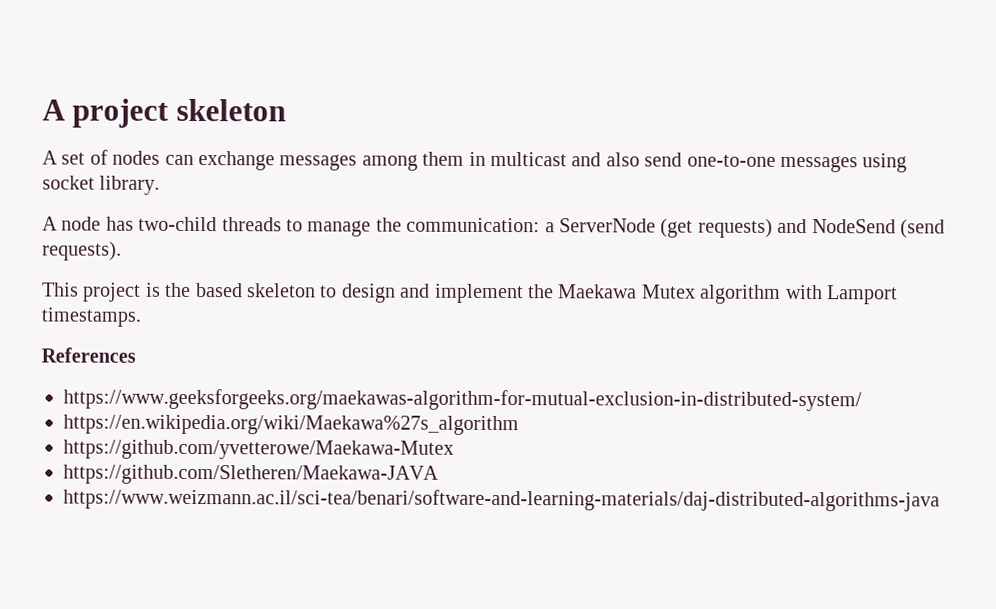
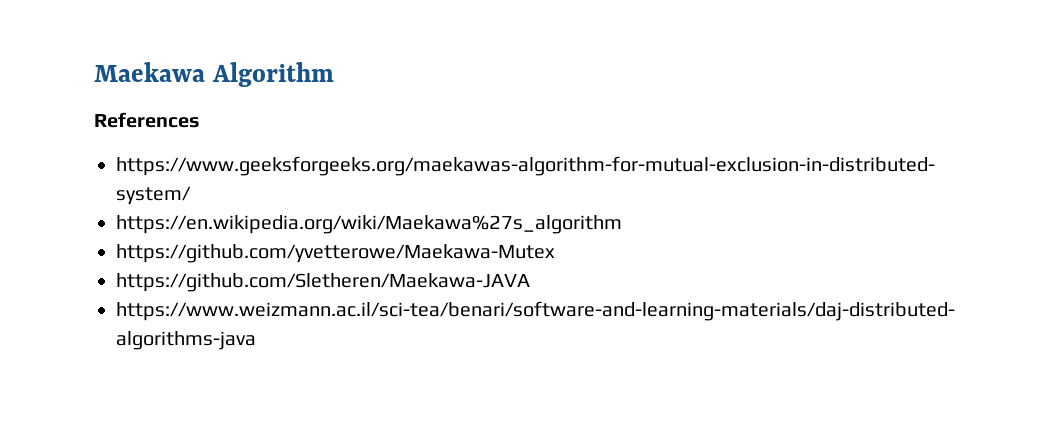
- A project skeleton
- A set of nodes can exchange messages among them in multicast and also send one-to-one messages using socket library.
- A node has two-child threads to manage the communication: a ServerNode (get requests) and NodeSend (send requests).
- This project is the based skeleton to design and implement the Maekawa Mutex algorithm with Lamport timestamps.
+ Maekawa Algorithm

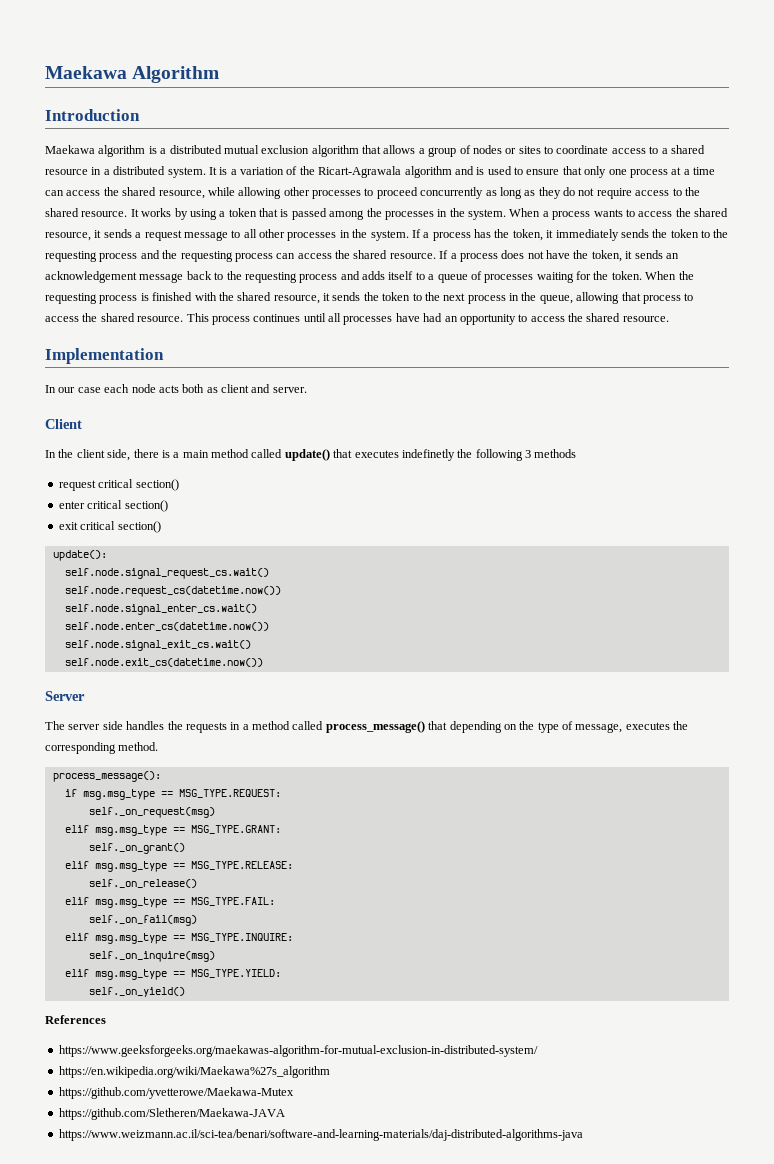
+ Introduction
+ Maekawa algorithm is a distributed mutual exclusion algorithm that allows a group of nodes or sites to coordinate access to a shared resource in a distributed system. It is a variation of the Ricart-Agrawala algorithm and is used to ensure that only one process at a time can access the shared resource, while allowing other processes to proceed concurrently as long as they do not require access to the shared resource. It works by using a token that is passed among the processes in the system. When a process wants to access the shared resource, it sends a request message to all other processes in the system. If a process has the token, it immediately sends the token to the requesting process and the requesting process can access the shared resource. If a process does not have the token, it sends an acknowledgement message back to the requesting process and adds itself to a queue of processes waiting for the token. When the requesting process is finished with the shared resource, it sends the token to the next process in the queue, allowing that process to access the shared resource. This process continues until all processes have had an opportunity to access the shared resource.
+ Implementation
+ In our case each node acts both as client and server.
+ Client
+ In the client side, there is a main method called update() that executes indefinetly the following 3 methods
+ request critical section()
+ enter critical section()
+ exit critical section()
+ update():
+ self.node.signal_request_cs.wait()
+ self.node.request_cs(datetime.now())
+ self.node.signal_enter_cs.wait()
+ self.node.enter_cs(datetime.now())
+ self.node.signal_exit_cs.wait()
+ self.node.exit_cs(datetime.now())
+ Server
+ The server side handles the requests in a method called process_message() that depending on the type of message, executes the corresponding method.
+ process_message():
+ if msg.msg_type == MSG_TYPE.REQUEST:
+ self._on_request(msg)
+ elif msg.msg_type == MSG_TYPE.GRANT:
+ self._on_grant()
+ elif msg.msg_type == MSG_TYPE.RELEASE:
+ self._on_release()
+ elif msg.msg_type == MSG_TYPE.FAIL:
+ self._on_fail(msg)
+ elif msg.msg_type == MSG_TYPE.INQUIRE:
+ self._on_inquire(msg)
+ elif msg.msg_type == MSG_TYPE.YIELD:
+ self._on_yield()

